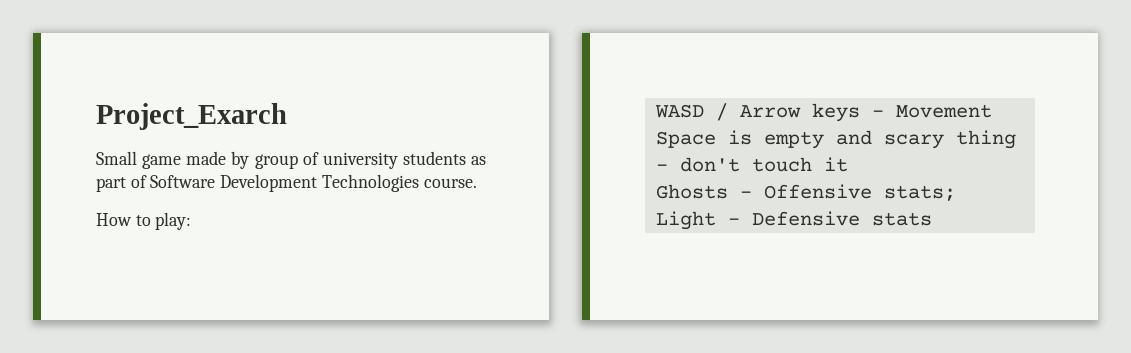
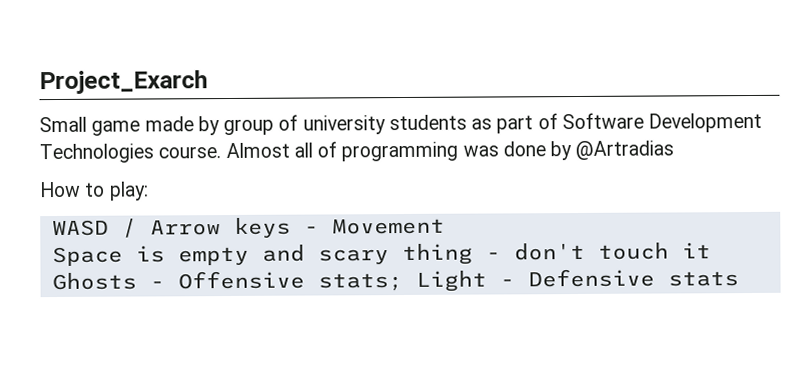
+ Almost all of programming was done by @Artradias

